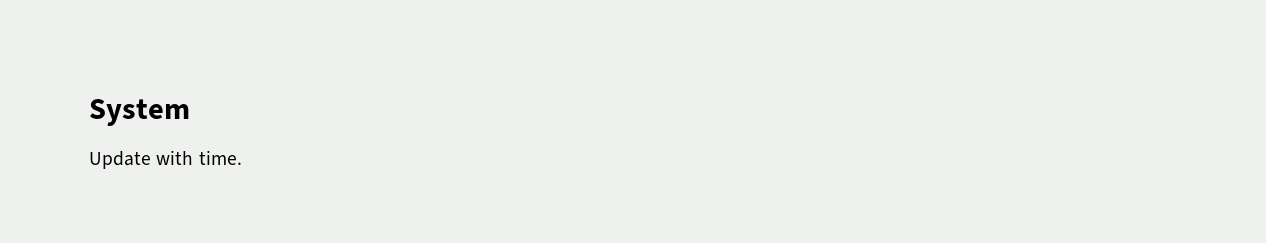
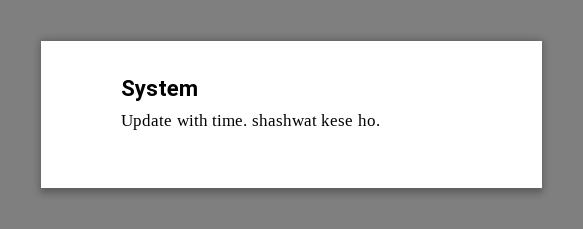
- Update with time.
+ Update with time. shashwat kese ho.

